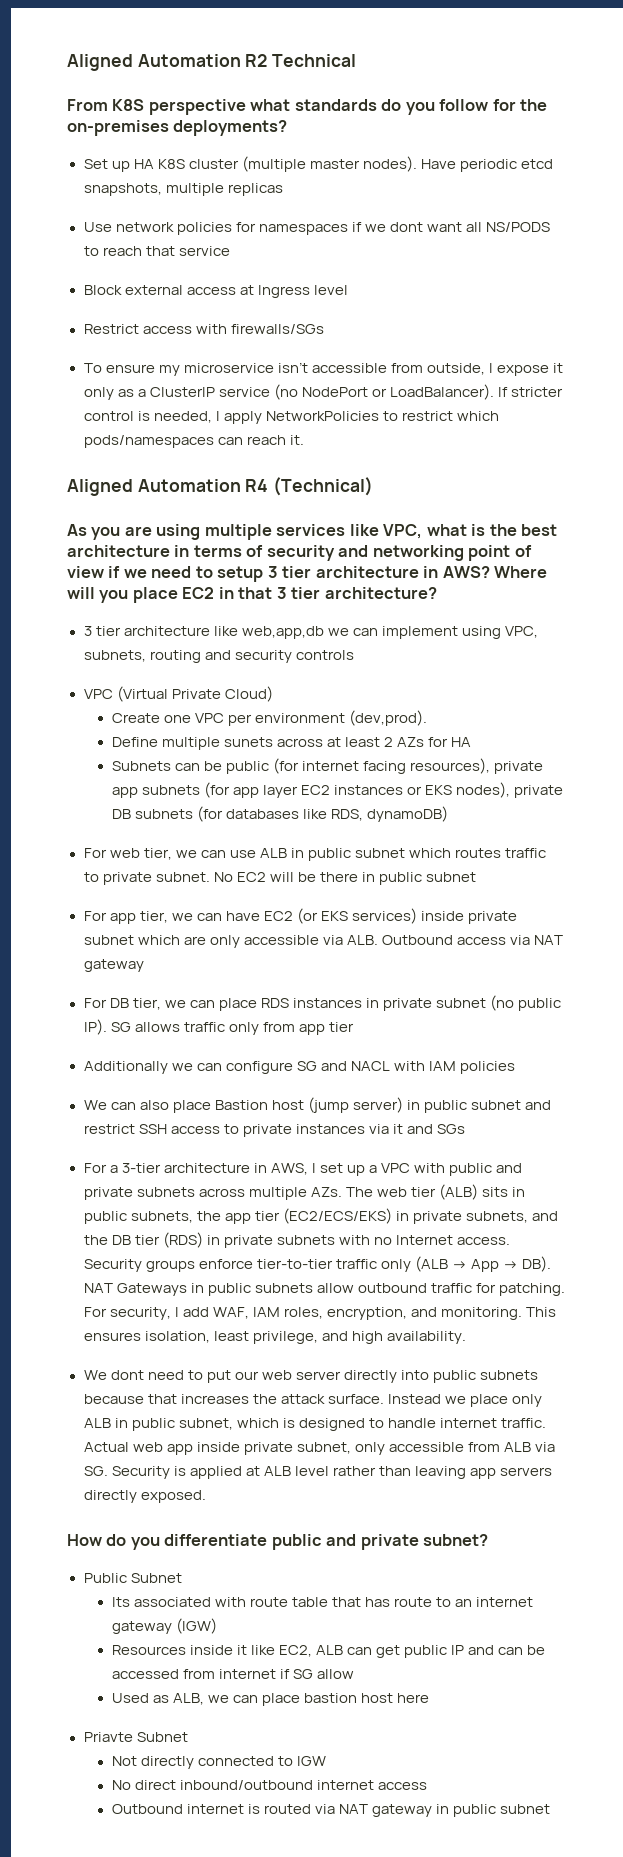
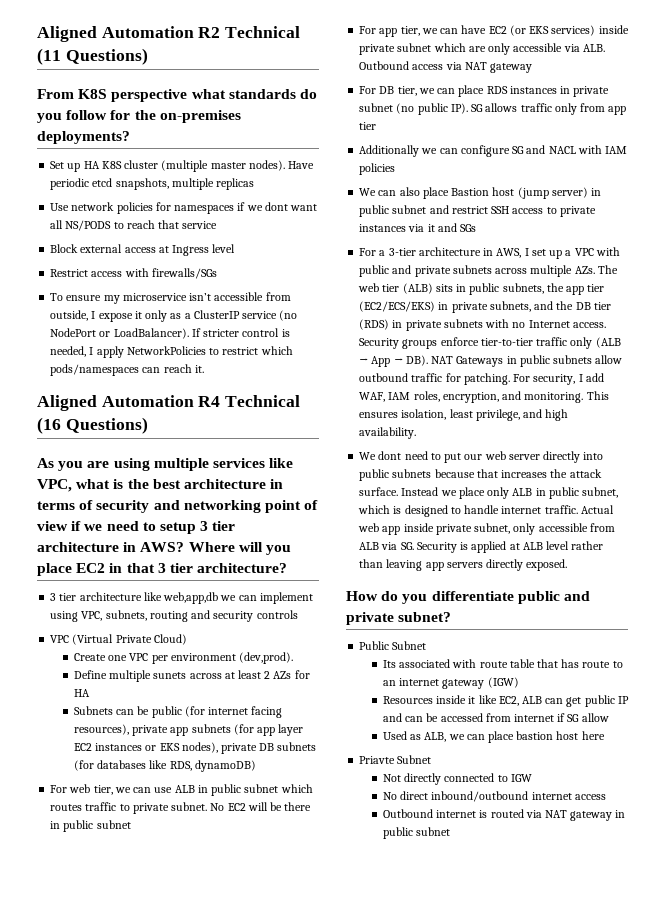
- Aligned Automation R2 Technical
+ Aligned Automation R2 Technical (11 Questions)
- Aligned Automation R4 (Technical)
+ Aligned Automation R4 Technical (16 Questions)

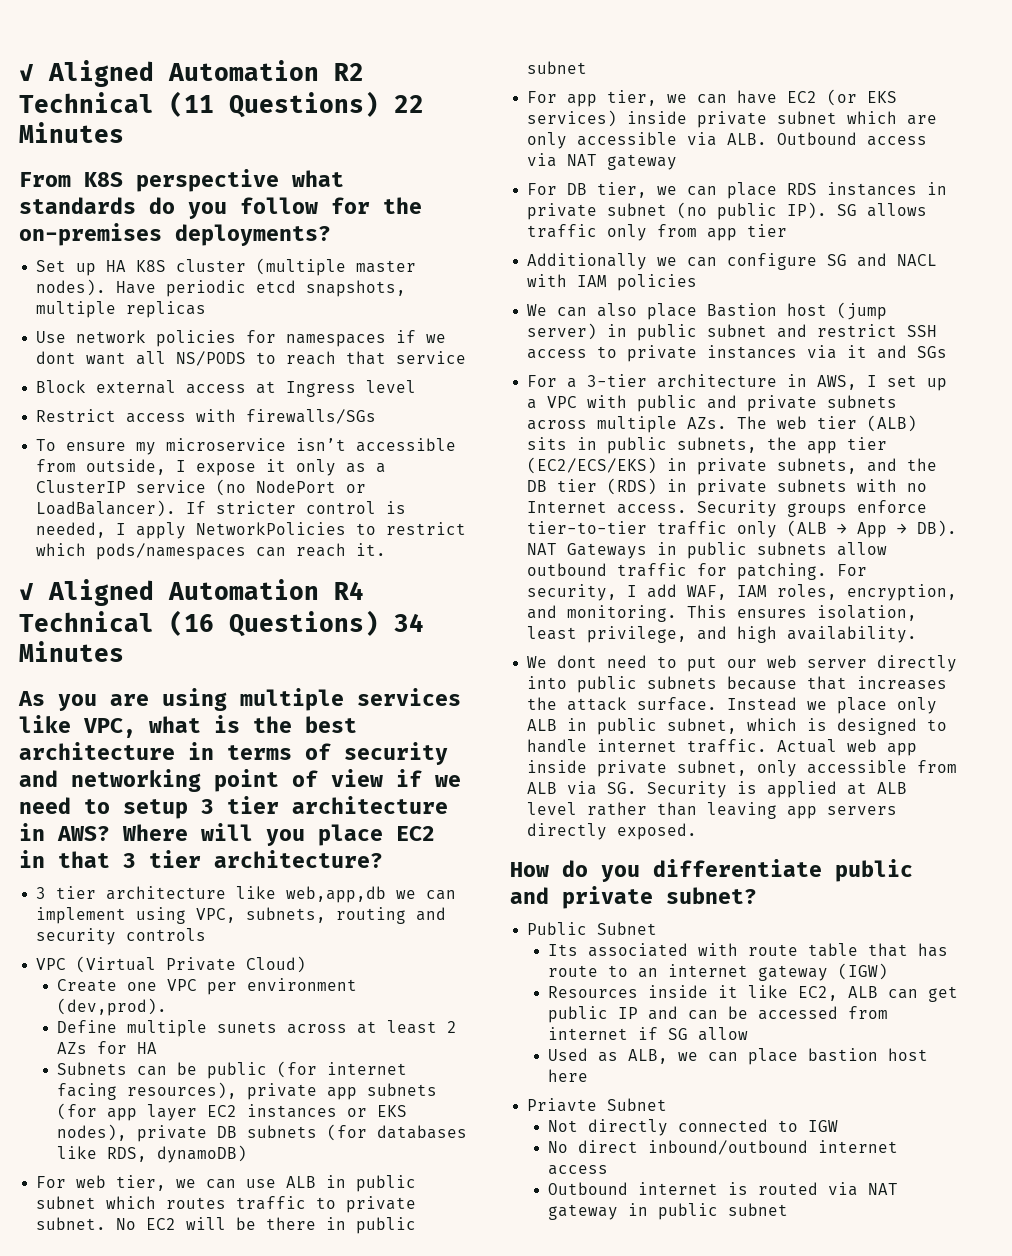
- Aligned Automation R2 Technical (11 Questions)
+ ✓ Aligned Automation R2 Technical (11 Questions) 22 Minutes
- Aligned Automation R4 Technical (16 Questions)
+ ✓ Aligned Automation R4 Technical (16 Questions) 34 Minutes

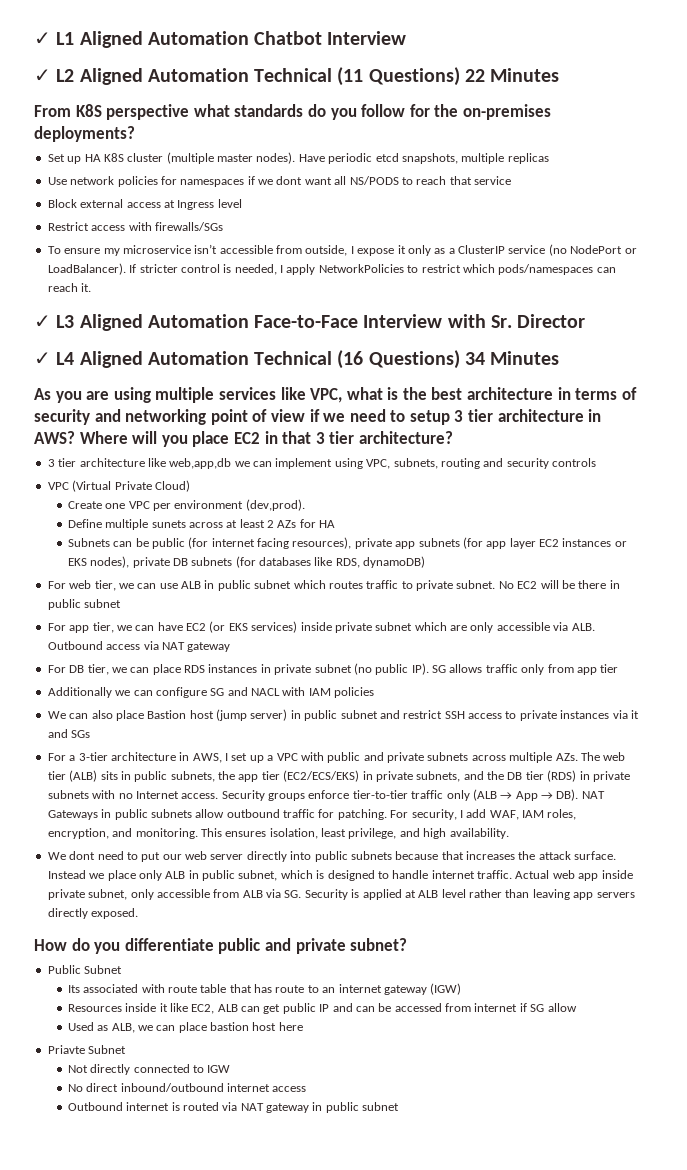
- ✓ Aligned Automation R2 Technical (11 Questions) 22 Minutes
+ ✓ L1 Aligned Automation Chatbot Interview
+ ✓ L2 Aligned Automation Technical (11 Questions) 22 Minutes
- ✓ Aligned Automation R4 Technical (16 Questions) 34 Minutes
+ ✓ L3 Aligned Automation Face-to-Face Interview with Sr. Director
+ ✓ L4 Aligned Automation Technical (16 Questions) 34 Minutes

